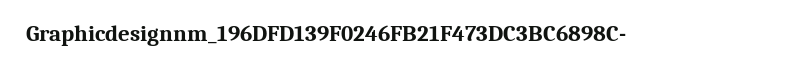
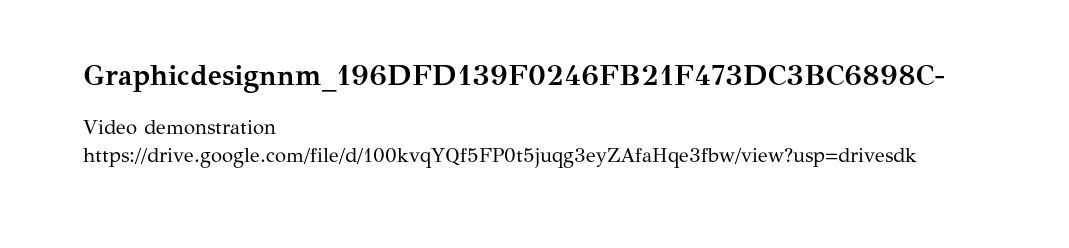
+ Video demonstration https://drive.google.com/file/d/100kvqYQf5FP0t5juqg3eyZAfaHqe3fbw/view?usp=drivesdk

